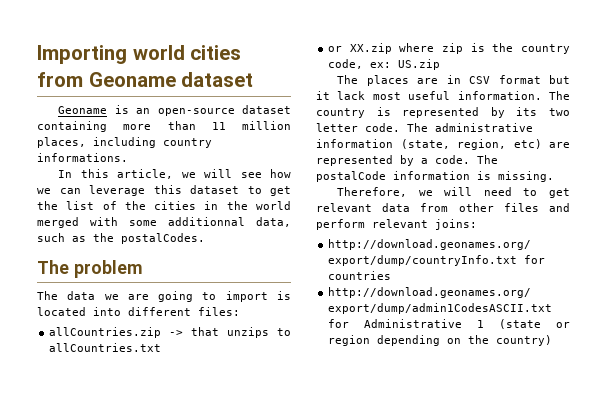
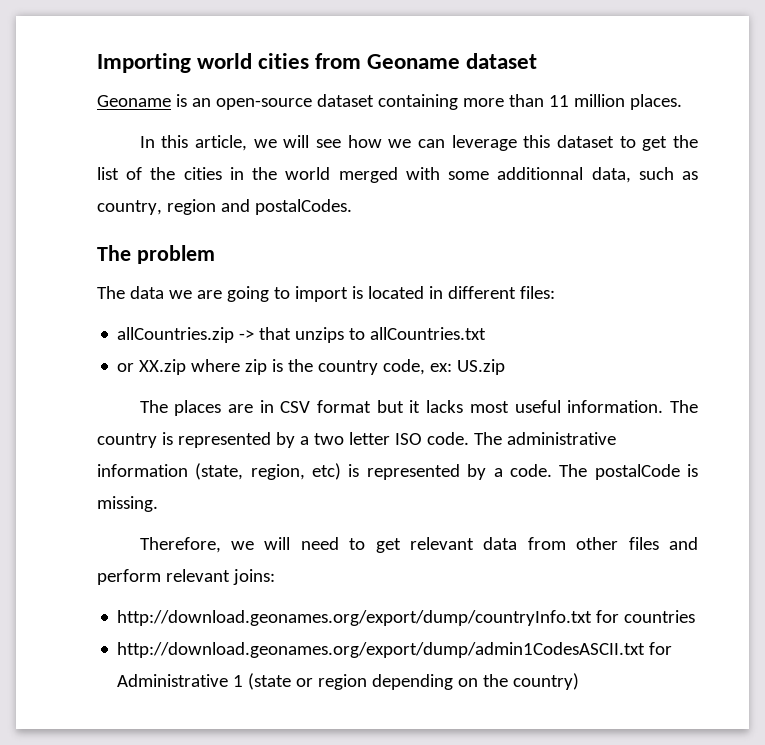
- Geoname is an open-source dataset containing more than 11 million places, including country informations.
+ Geoname is an open-source dataset containing more than 11 million places.
- In this article, we will see how we can leverage this dataset to get the list of the cities in the world merged with some additionnal data, such as the postalCodes.
+ In this article, we will see how we can leverage this dataset to get the list of the cities in the world merged with some additionnal data, such as country, region and postalCodes.
- The data we are going to import is located into different files:
+ The data we are going to import is located in different files:
- The places are in CSV format but it lack most useful information.
+ The places are in CSV format but it lacks most useful information.
- The country is represented by its two letter code.
+ The country is represented by a two letter ISO code.
- The administrative information (state, region, etc) are represented by a code.
+ The administrative information (state, region, etc) is represented by a code.
- The postalCode information is missing.
+ The postalCode is missing.

